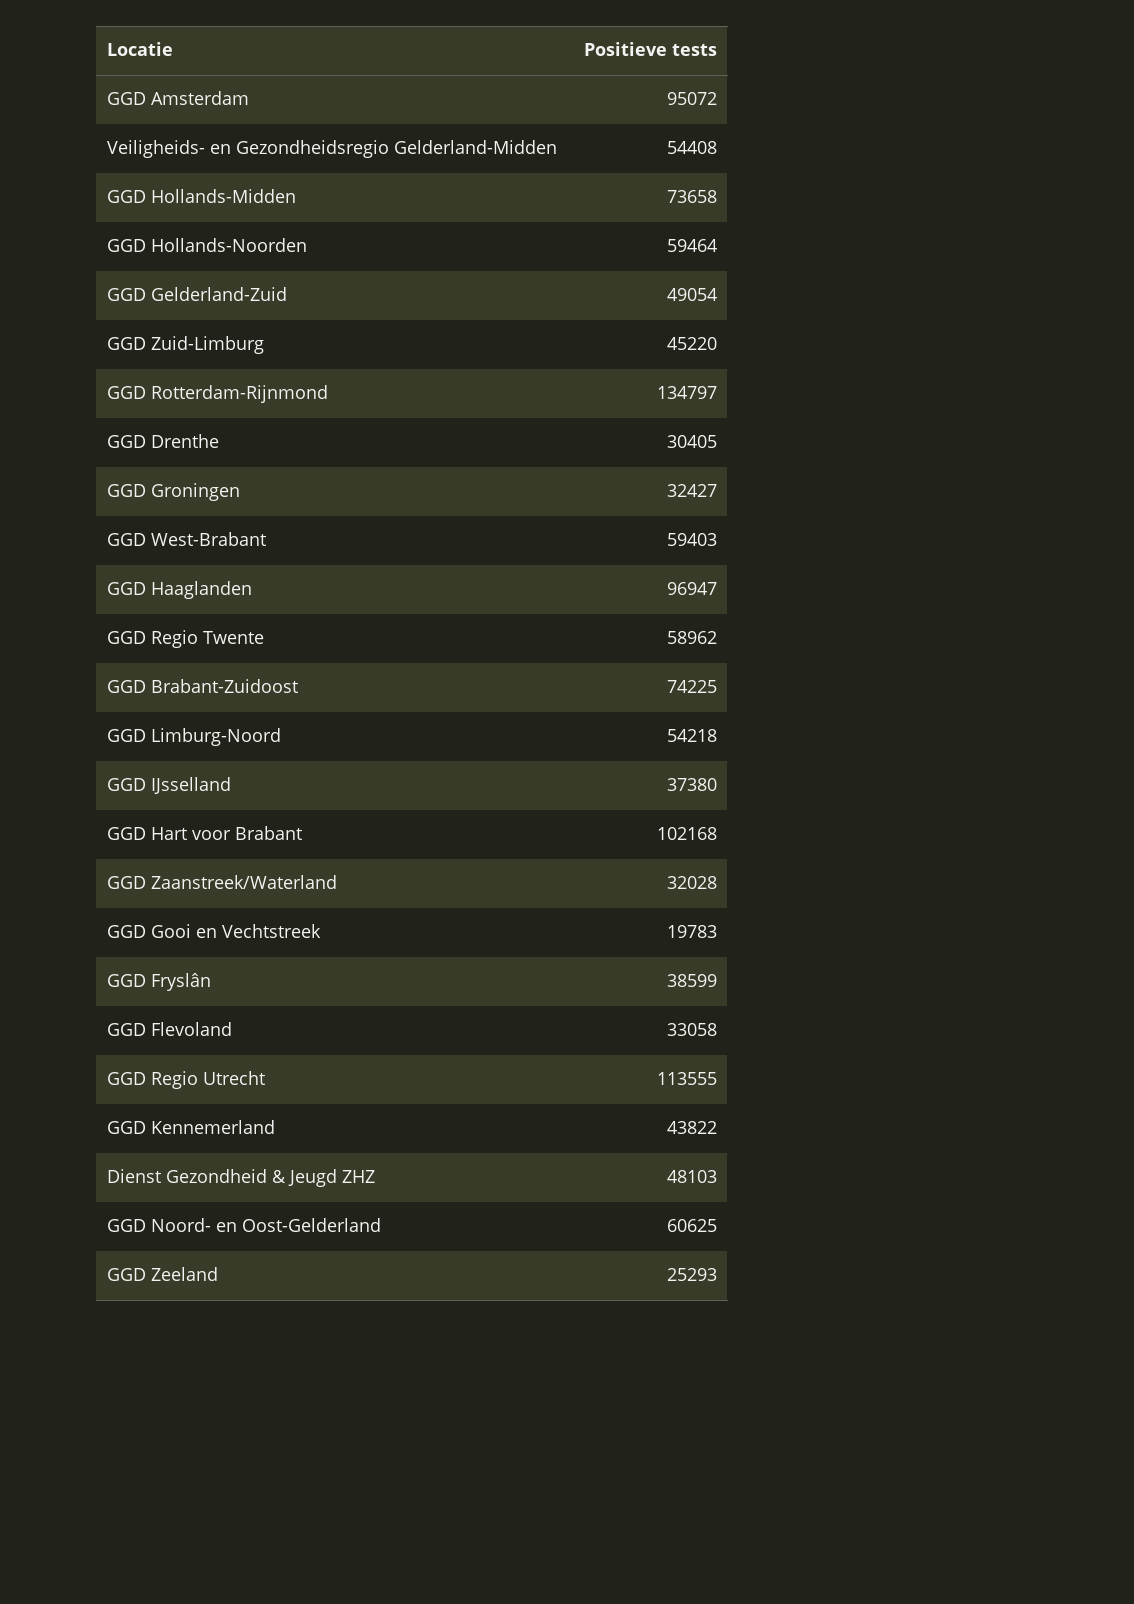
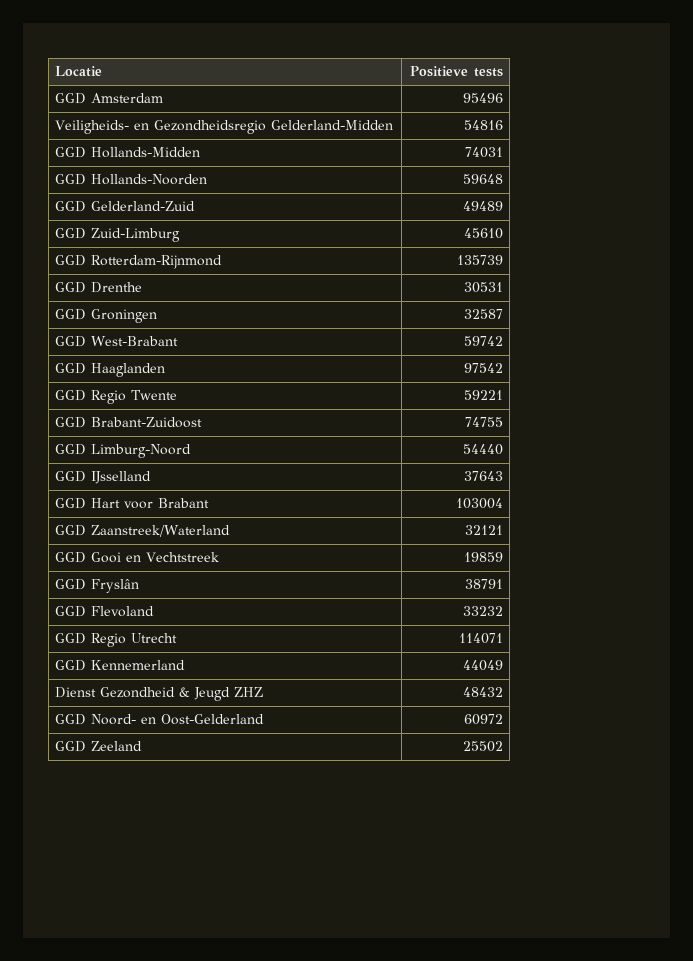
- GGD Amsterdam | 95072
+ GGD Amsterdam | 95496
- Veiligheids- en Gezondheidsregio Gelderland-Midden | 54408
+ Veiligheids- en Gezondheidsregio Gelderland-Midden | 54816
- GGD Hollands-Midden | 73658
+ GGD Hollands-Midden | 74031
- GGD Hollands-Noorden | 59464
+ GGD Hollands-Noorden | 59648
- GGD Gelderland-Zuid | 49054
+ GGD Gelderland-Zuid | 49489
- GGD Zuid-Limburg | 45220
+ GGD Zuid-Limburg | 45610
- GGD Rotterdam-Rijnmond | 134797
+ GGD Rotterdam-Rijnmond | 135739
- GGD Drenthe | 30405
+ GGD Drenthe | 30531
- GGD Groningen | 32427
+ GGD Groningen | 32587
- GGD West-Brabant | 59403
+ GGD West-Brabant | 59742
- GGD Haaglanden | 96947
+ GGD Haaglanden | 97542
- GGD Regio Twente | 58962
+ GGD Regio Twente | 59221
- GGD Brabant-Zuidoost | 74225
+ GGD Brabant-Zuidoost | 74755
- GGD Limburg-Noord | 54218
+ GGD Limburg-Noord | 54440
- GGD IJsselland | 37380
+ GGD IJsselland | 37643
- GGD Hart voor Brabant | 102168
+ GGD Hart voor Brabant | 103004
- GGD Zaanstreek/Waterland | 32028
+ GGD Zaanstreek/Waterland | 32121
- GGD Gooi en Vechtstreek | 19783
+ GGD Gooi en Vechtstreek | 19859
- GGD Fryslân | 38599
+ GGD Fryslân | 38791
- GGD Flevoland | 33058
+ GGD Flevoland | 33232
- GGD Regio Utrecht | 113555
+ GGD Regio Utrecht | 114071
- GGD Kennemerland | 43822
+ GGD Kennemerland | 44049
- Dienst Gezondheid & Jeugd ZHZ | 48103
+ Dienst Gezondheid & Jeugd ZHZ | 48432
- GGD Noord- en Oost-Gelderland | 60625
+ GGD Noord- en Oost-Gelderland | 60972
- GGD Zeeland | 25293
+ GGD Zeeland | 25502

